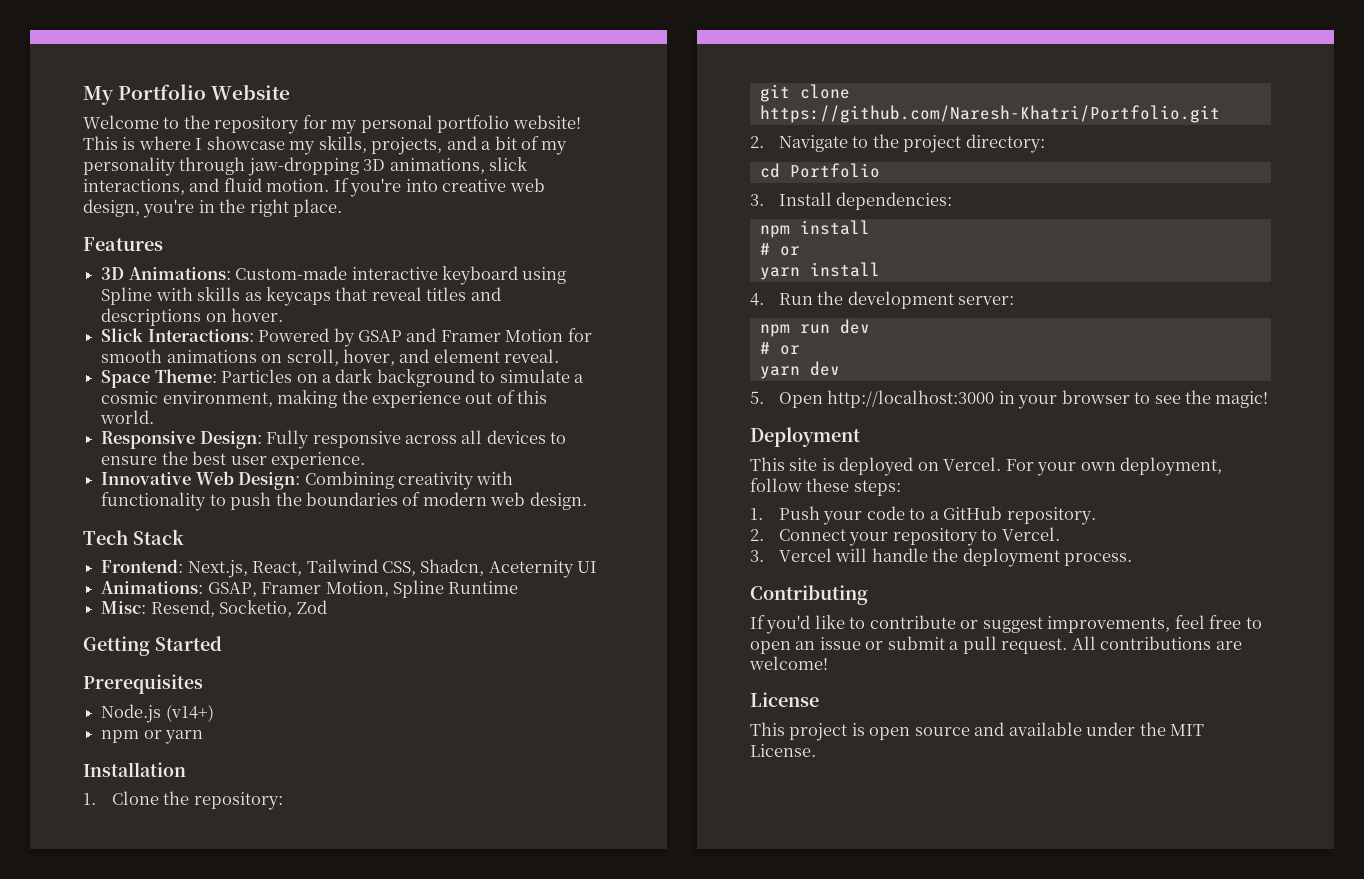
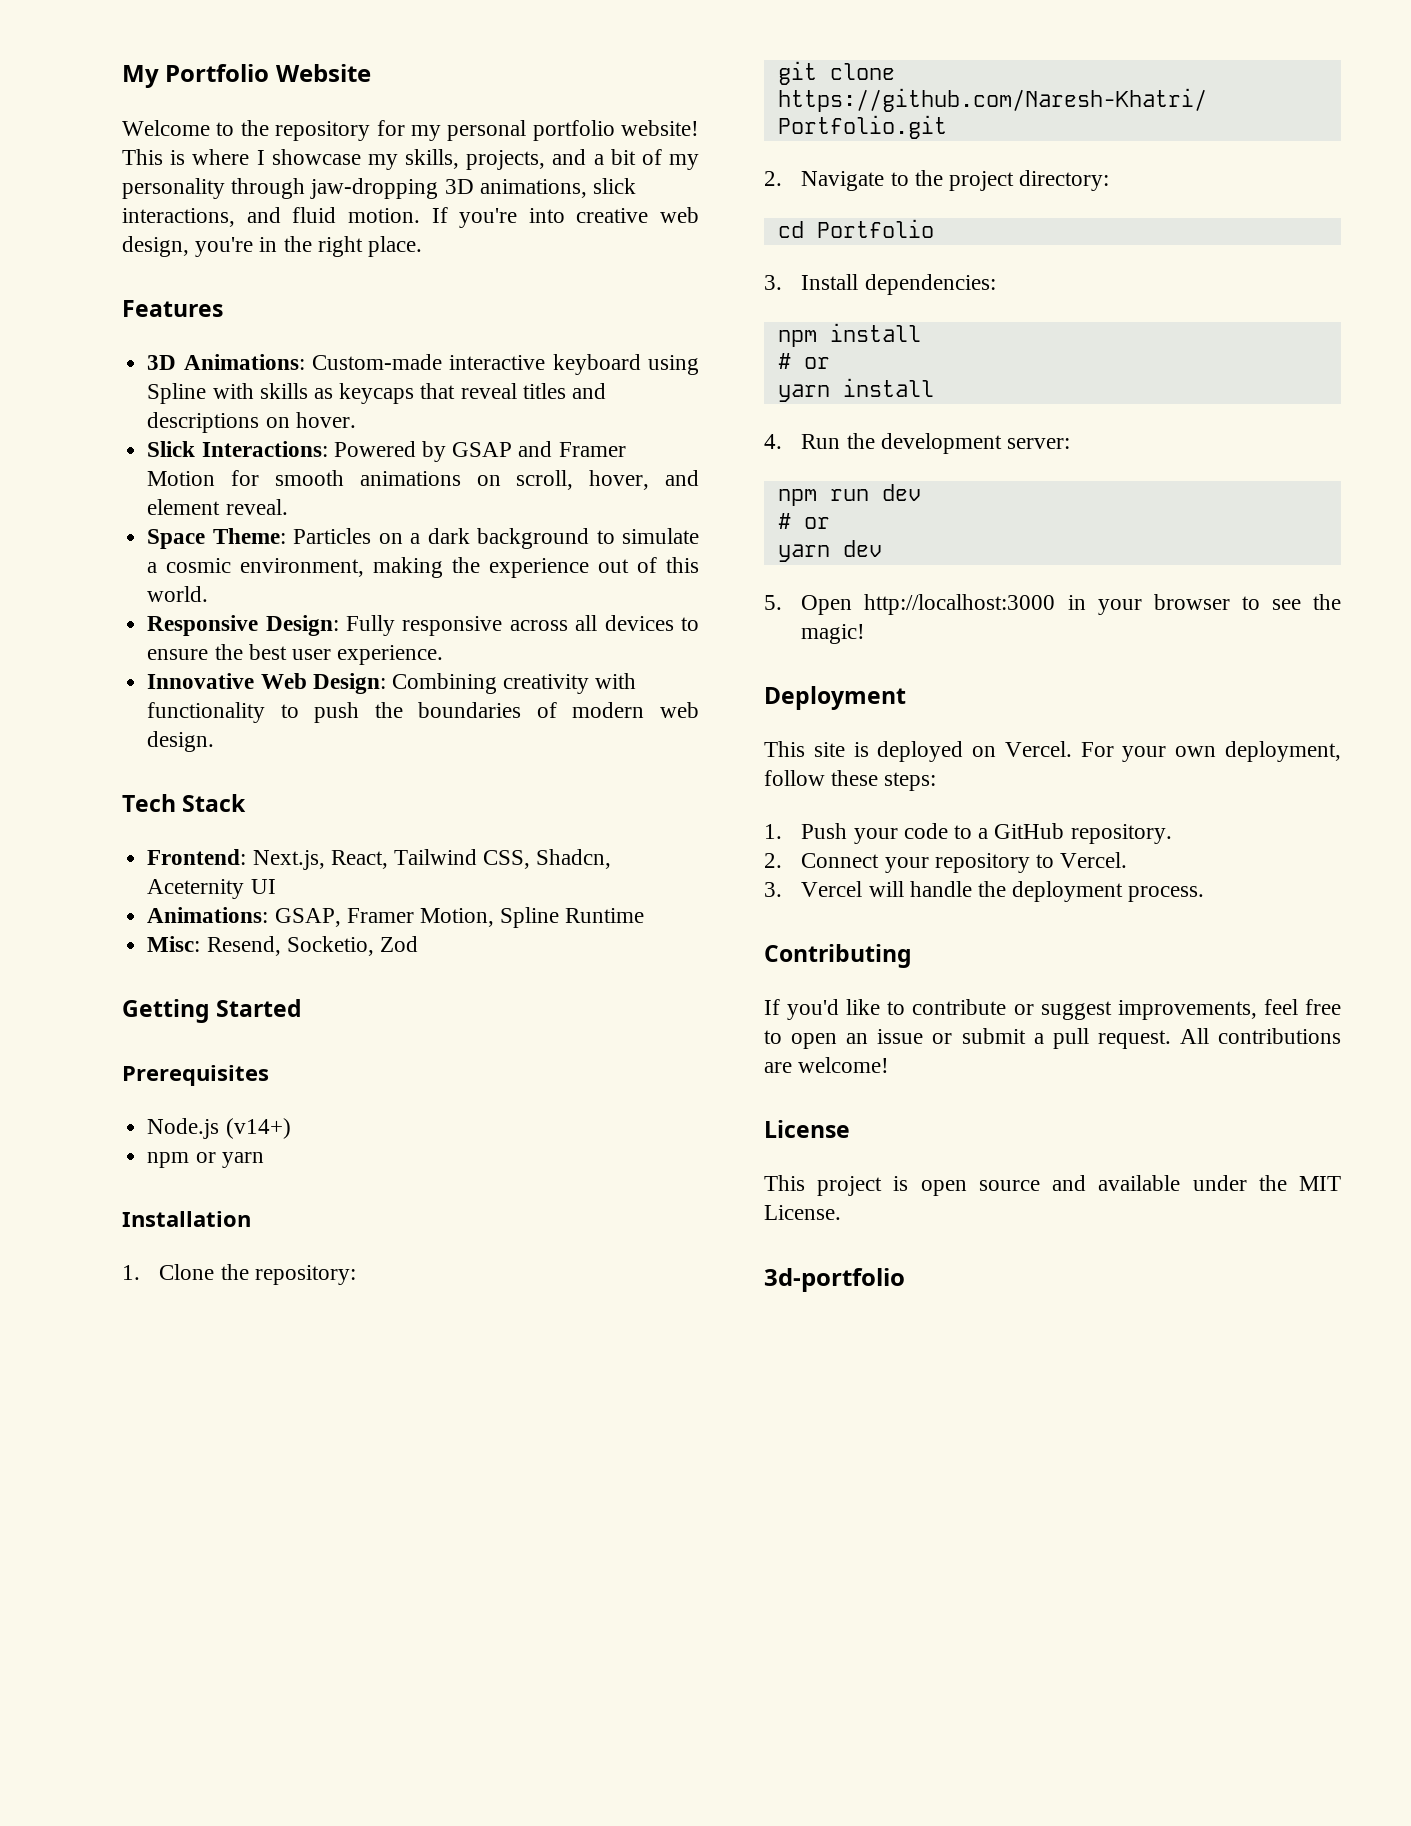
+ 3d-portfolio

